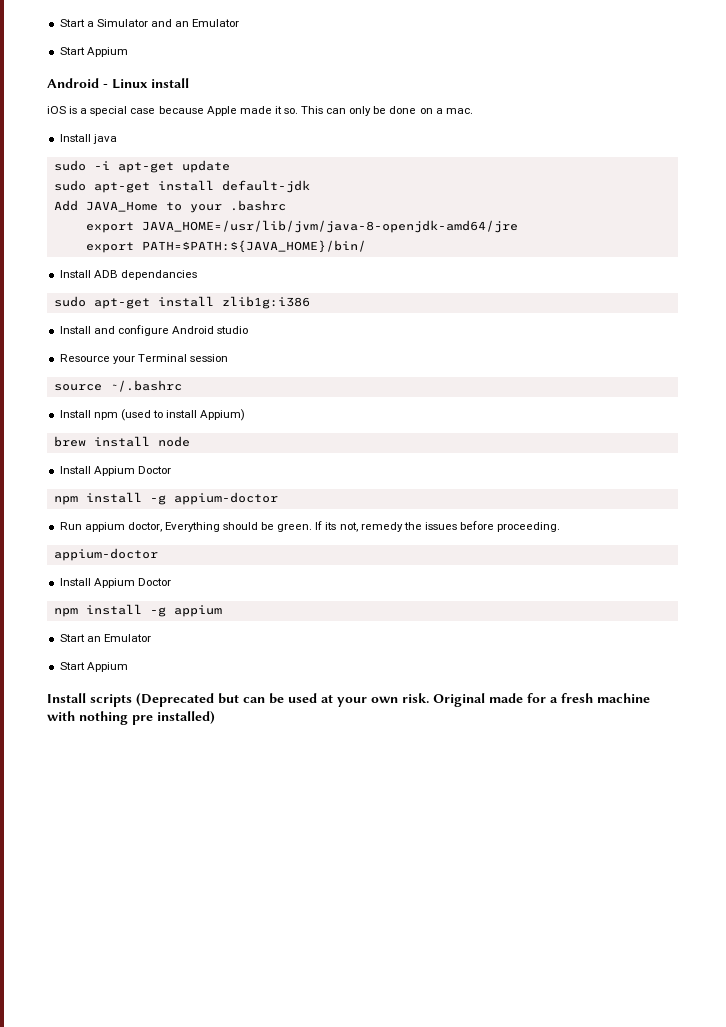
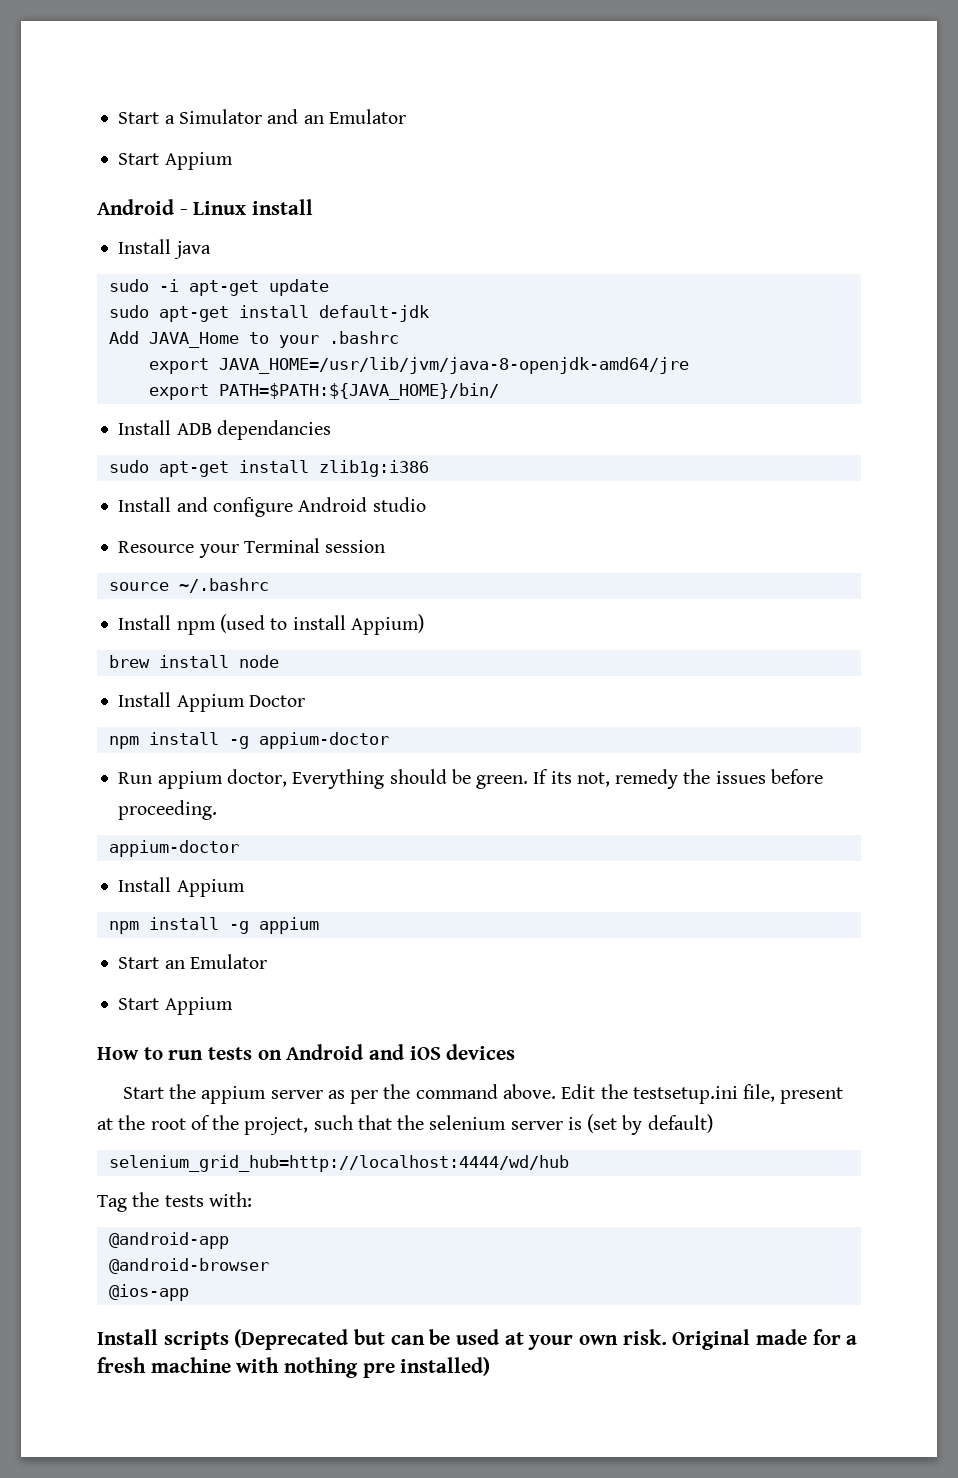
- iOS is a special case because Apple made it so. This can only be done on a mac.
  If its not, remedy the issues before proceeding.
  appium-doctor
- Install Appium Doctor
+ Install Appium
+ How to run tests on Android and iOS devices
+ Start the appium server as per the command above. Edit the testsetup.ini file, present at the root of the project, such that the selenium server is (set by default)
+ selenium_grid_hub=http://localhost:4444/wd/hub
+ Tag the tests with:
+ @android-app
+ @android-browser
+ @ios-app

